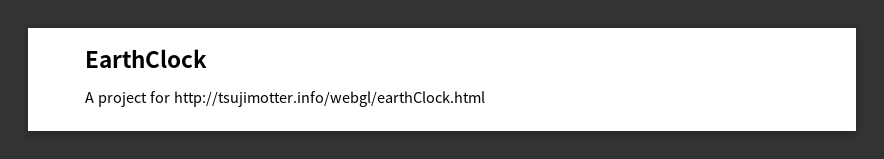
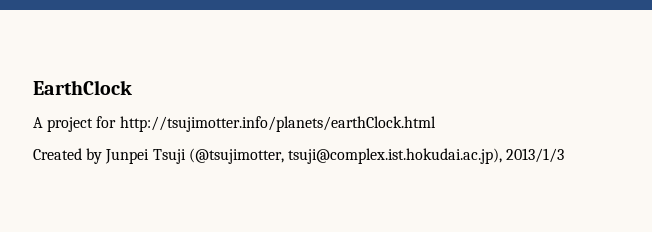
- A project for http://tsujimotter.info/webgl/earthClock.html
+ A project for http://tsujimotter.info/planets/earthClock.html
+ Created by Junpei Tsuji (@tsujimotter, tsuji@complex.ist.hokudai.ac.jp), 2013/1/3

